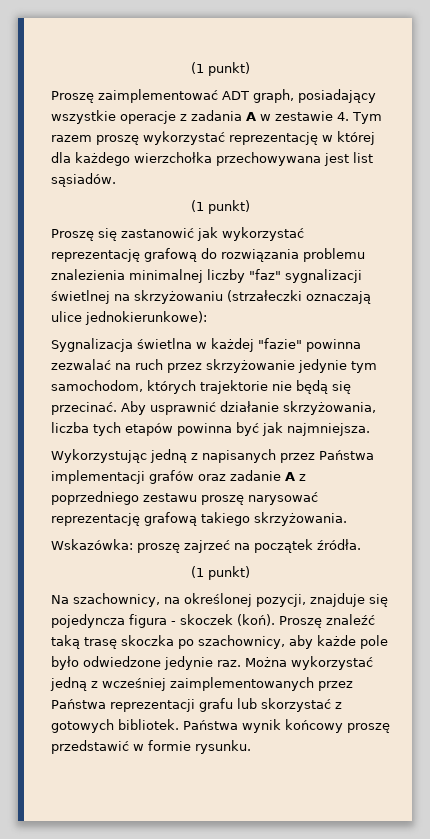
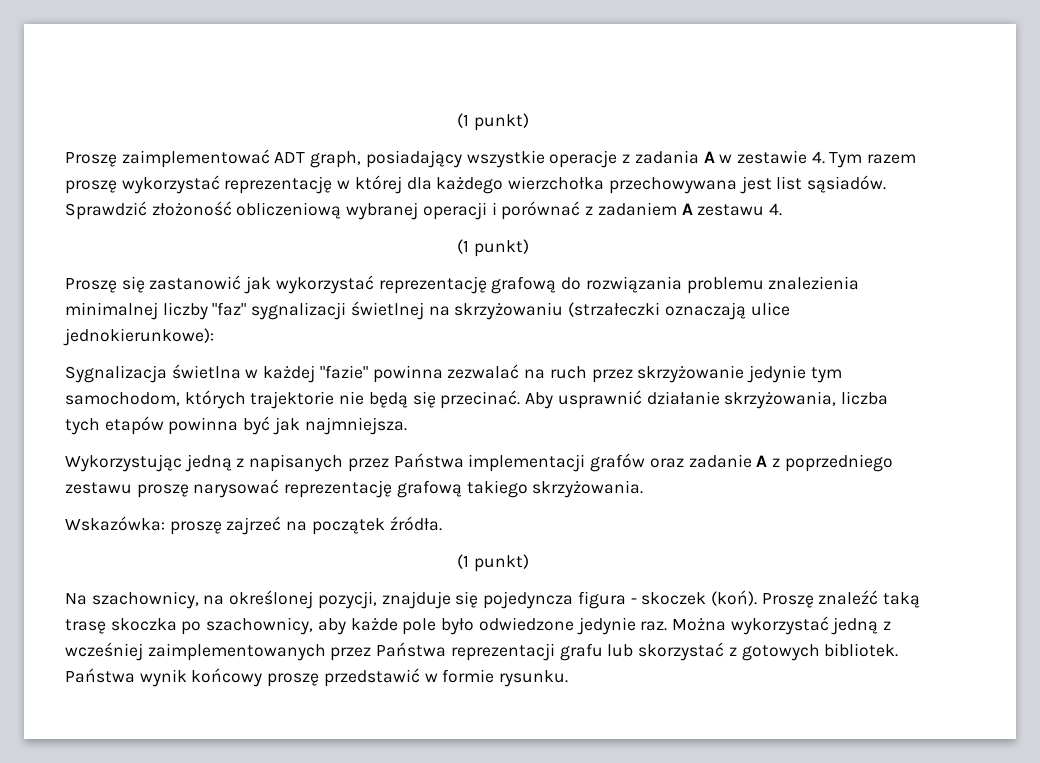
+ Sprawdzić złożoność obliczeniową wybranej operacji i porównać z zadaniem A zestawu 4.

